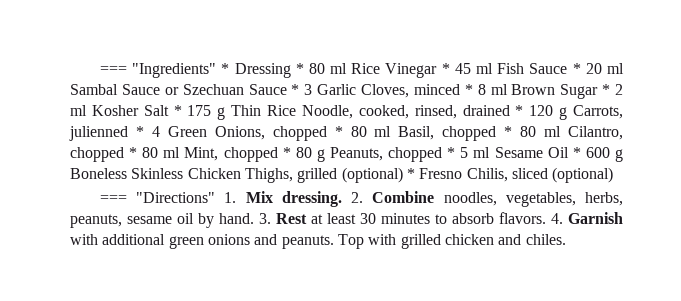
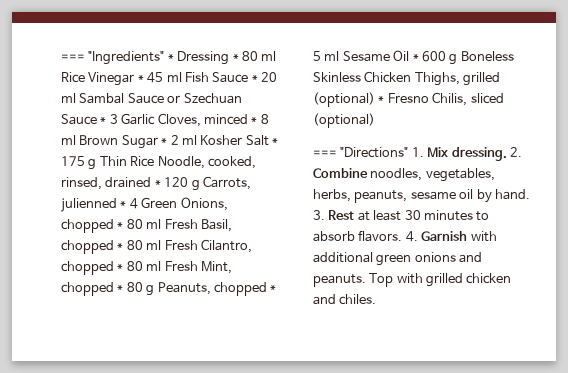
- === "Ingredients" * Dressing * 80 ml Rice Vinegar * 45 ml Fish Sauce * 20 ml Sambal Sauce or Szechuan Sauce * 3 Garlic Cloves, minced * 8 ml Brown Sugar * 2 ml Kosher Salt * 175 g Thin Rice Noodle, cooked, rinsed, drained * 120 g Carrots, julienned * 4 Green Onions, chopped * 80 ml Basil, chopped * 80 ml Cilantro, chopped * 80 ml Mint, chopped * 80 g Peanuts, chopped * 5 ml Sesame Oil * 600 g Boneless Skinless Chicken Thighs, grilled (optional) * Fresno Chilis, sliced (optional)
+ === "Ingredients" * Dressing * 80 ml Rice Vinegar * 45 ml Fish Sauce * 20 ml Sambal Sauce or Szechuan Sauce * 3 Garlic Cloves, minced * 8 ml Brown Sugar * 2 ml Kosher Salt * 175 g Thin Rice Noodle, cooked, rinsed, drained * 120 g Carrots, julienned * 4 Green Onions, chopped * 80 ml Fresh Basil, chopped * 80 ml Fresh Cilantro, chopped * 80 ml Fresh Mint, chopped * 80 g Peanuts, chopped * 5 ml Sesame Oil * 600 g Boneless Skinless Chicken Thighs, grilled (optional) * Fresno Chilis, sliced (optional)

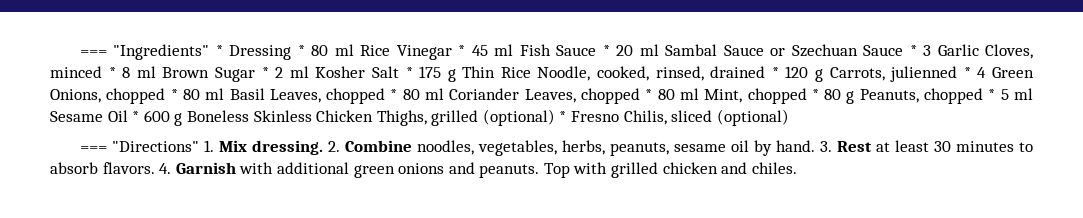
- === "Ingredients" * Dressing * 80 ml Rice Vinegar * 45 ml Fish Sauce * 20 ml Sambal Sauce or Szechuan Sauce * 3 Garlic Cloves, minced * 8 ml Brown Sugar * 2 ml Kosher Salt * 175 g Thin Rice Noodle, cooked, rinsed, drained * 120 g Carrots, julienned * 4 Green Onions, chopped * 80 ml Fresh Basil, chopped * 80 ml Fresh Cilantro, chopped * 80 ml Fresh Mint, chopped * 80 g Peanuts, chopped * 5 ml Sesame Oil * 600 g Boneless Skinless Chicken Thighs, grilled (optional) * Fresno Chilis, sliced (optional)
+ === "Ingredients" * Dressing * 80 ml Rice Vinegar * 45 ml Fish Sauce * 20 ml Sambal Sauce or Szechuan Sauce * 3 Garlic Cloves, minced * 8 ml Brown Sugar * 2 ml Kosher Salt * 175 g Thin Rice Noodle, cooked, rinsed, drained * 120 g Carrots, julienned * 4 Green Onions, chopped * 80 ml Basil Leaves, chopped * 80 ml Coriander Leaves, chopped * 80 ml Mint, chopped * 80 g Peanuts, chopped * 5 ml Sesame Oil * 600 g Boneless Skinless Chicken Thighs, grilled (optional) * Fresno Chilis, sliced (optional)

